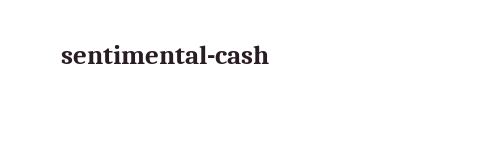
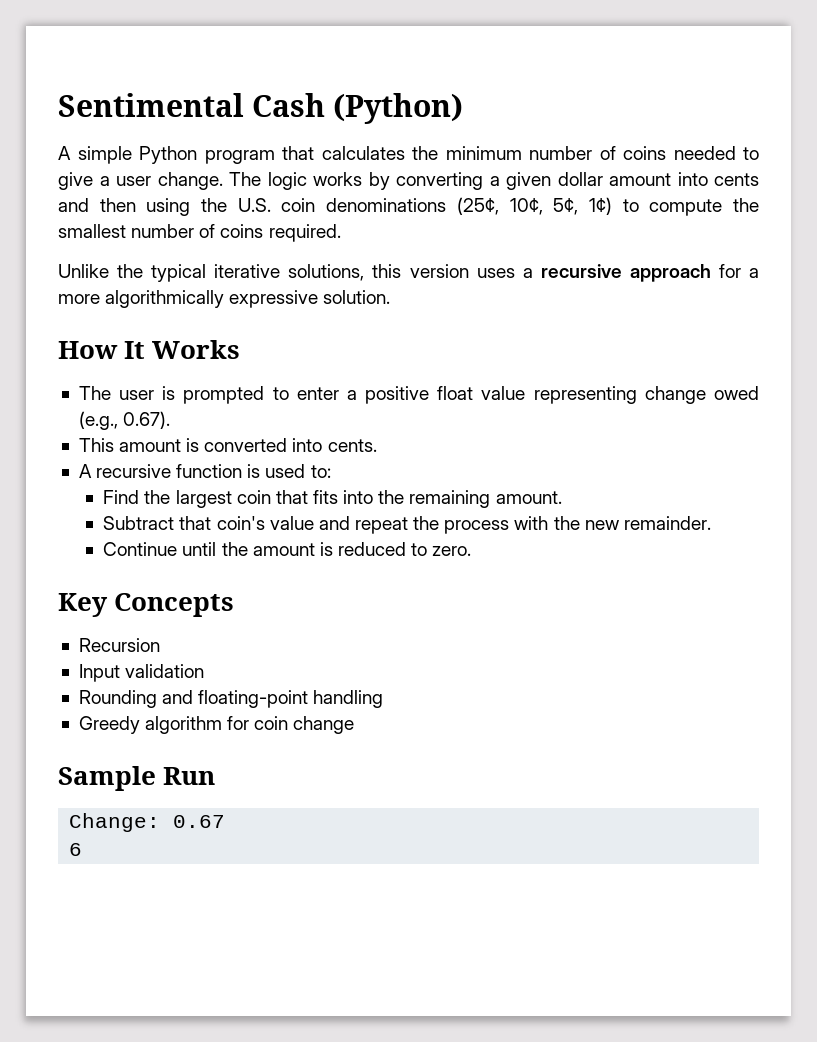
- sentimental-cash
+ Sentimental Cash (Python)
+ A simple Python program that calculates the minimum number of coins needed to give a user change. The logic works by converting a given dollar amount into cents and then using the U.S. coin denominations (25¢, 10¢, 5¢, 1¢) to compute the smallest number of coins required.
+ Unlike the typical iterative solutions, this version uses a recursive approach for a more algorithmically expressive solution.
+ How It Works
+ The user is prompted to enter a positive float value representing change owed (e.g., 0.67).
+ This amount is converted into cents.
+ A recursive function is used to:
+ Find the largest coin that fits into the remaining amount.
+ Subtract that coin's value and repeat the process with the new remainder.
+ Continue until the amount is reduced to zero.
+ Key Concepts
+ Recursion
+ Input validation
+ Rounding and floating-point handling
+ Greedy algorithm for coin change
+ Sample Run
+ Change: 0.67
+ 6

